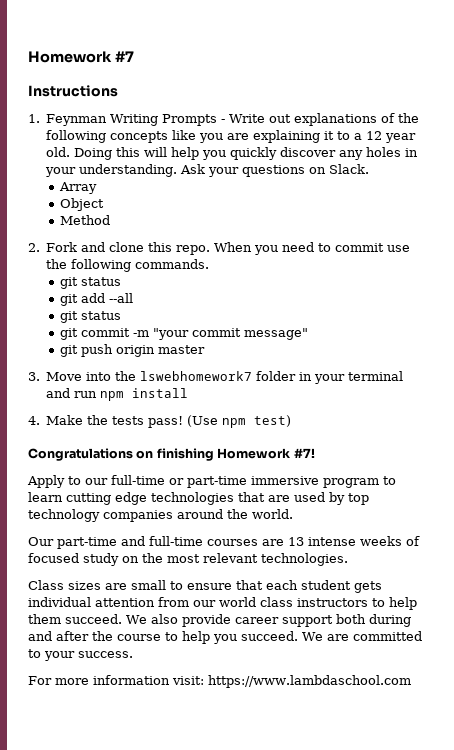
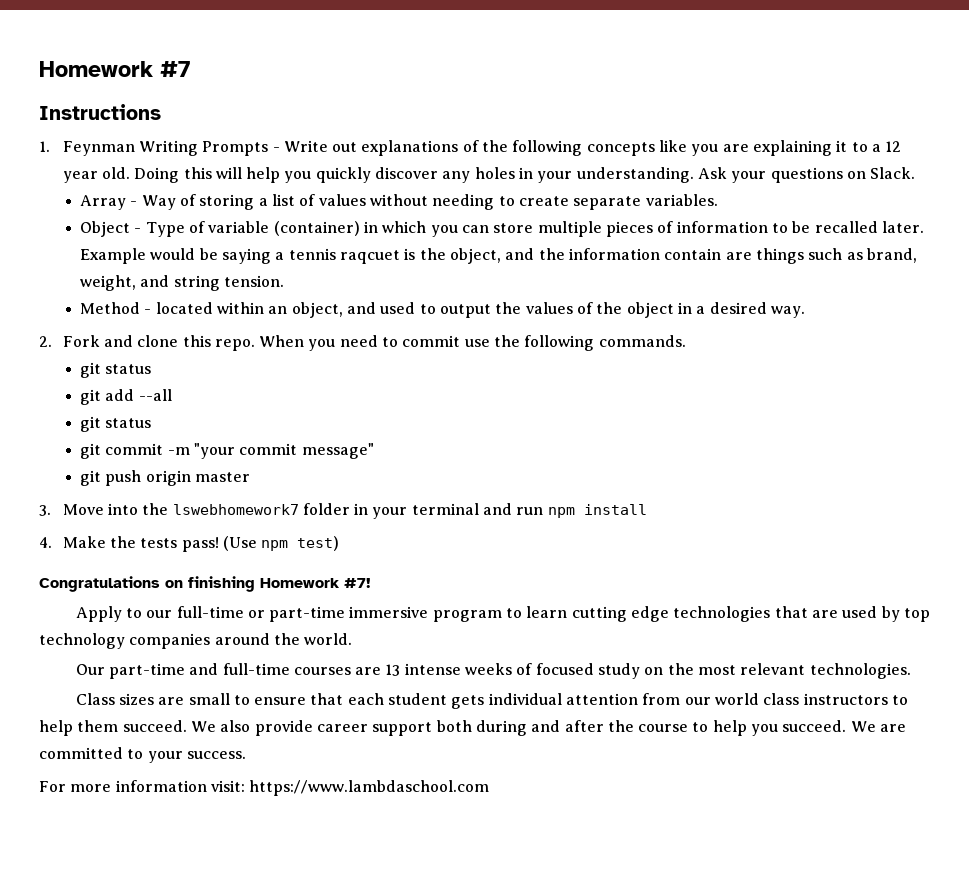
- Array
- Object
- Method
+ Array - Way of storing a list of values without needing to create separate variables.
+ Object - Type of variable (container) in which you can store multiple pieces of information to be recalled later. Example would be saying a tennis raqcuet is the object, and the information contain are things such as brand, weight, and string tension.
+ Method - located within an object, and used to output the values of the object in a desired way.

